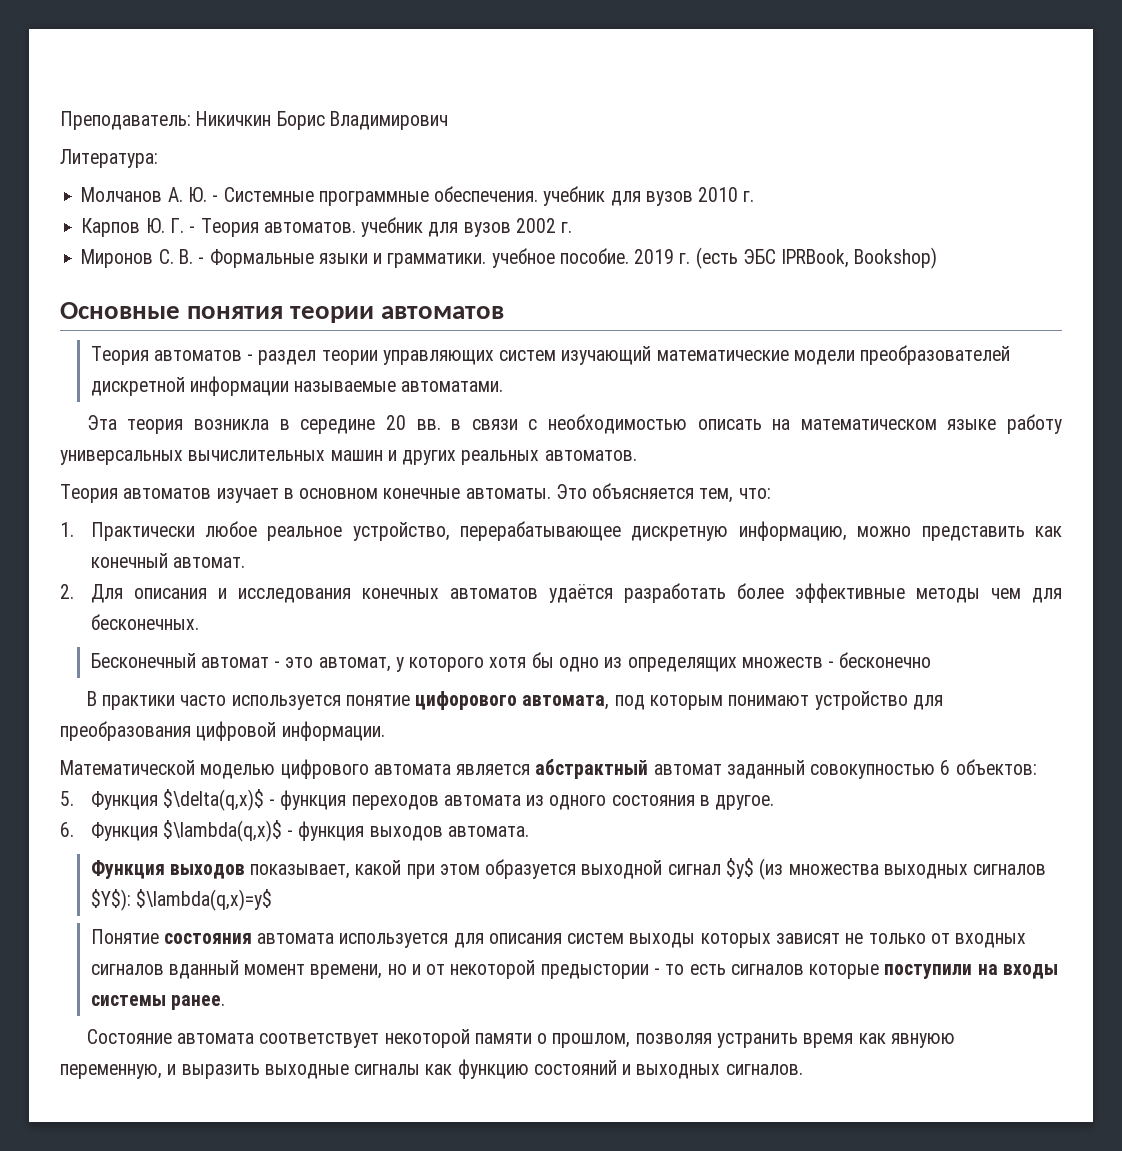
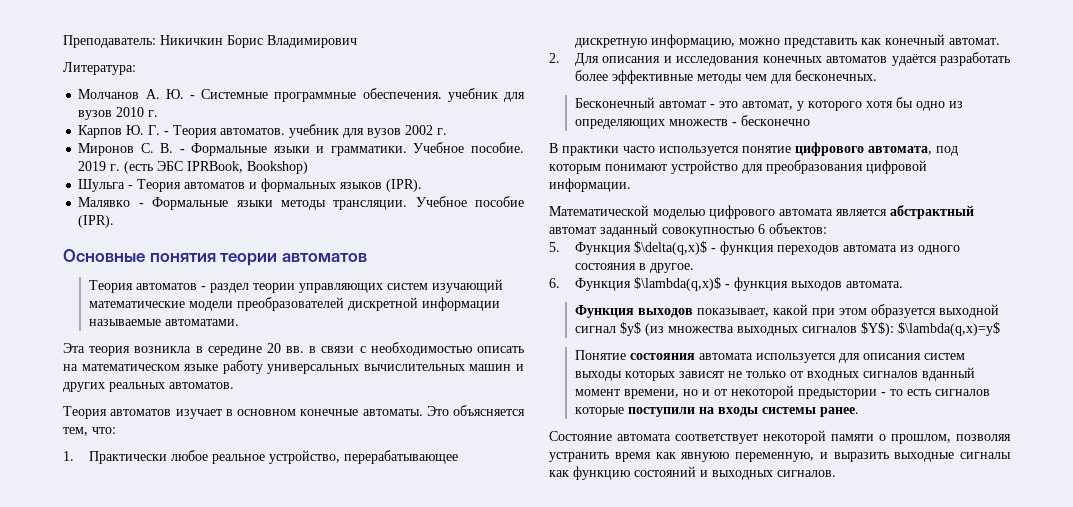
- Миронов С. В. - Формальные языки и грамматики. учебное пособие.
+ Миронов С. В. - Формальные языки и грамматики. Учебное пособие.
+ Шульга - Теория автоматов и формальных языков (IPR).
+ Малявко - Формальные языки методы трансляции. Учебное пособие (IPR).
- Бесконечный автомат - это автомат, у которого хотя бы одно из определящих множеств - бесконечно
+ Бесконечный автомат - это автомат, у которого хотя бы одно из определяющих множеств - бесконечно
- В практики часто используется понятие цифорового автомата, под которым понимают устройство для преобразования цифровой информации.
+ В практики часто используется понятие цифрового автомата, под которым понимают устройство для преобразования цифровой информации.

